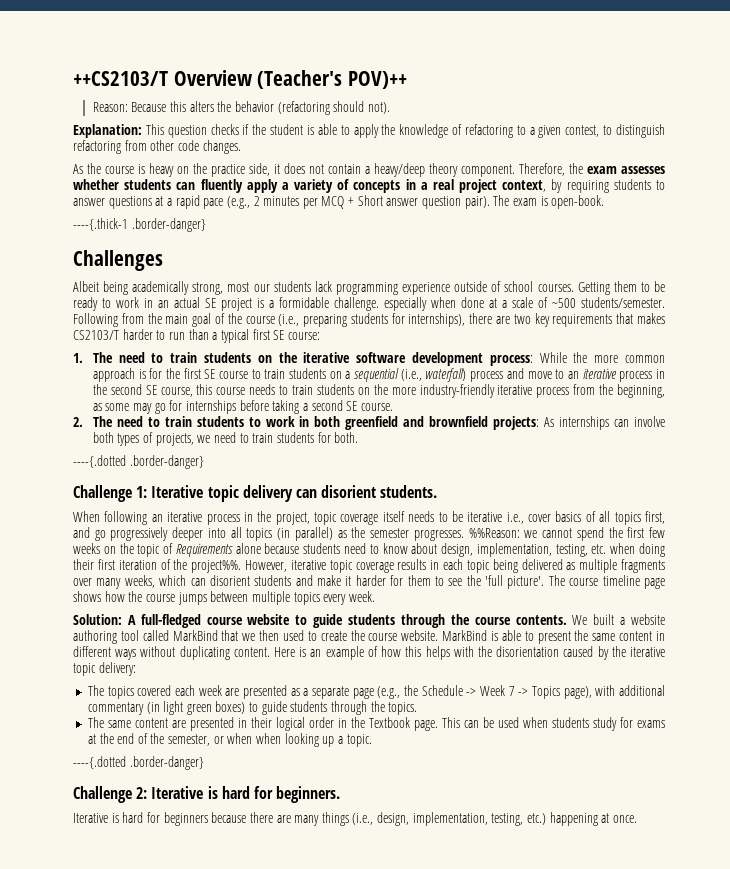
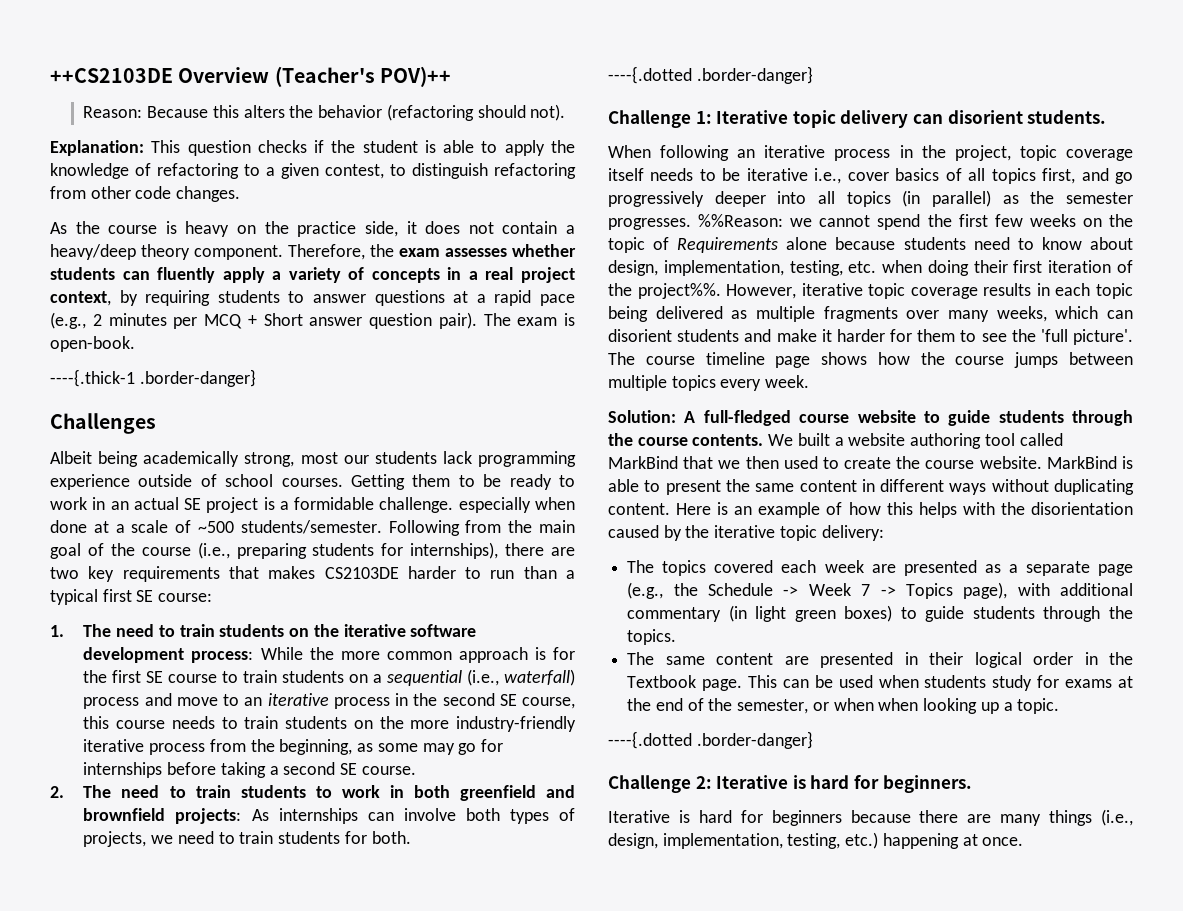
- ++CS2103/T Overview (Teacher's POV)++
+ ++CS2103DE Overview (Teacher's POV)++
- Following from the main goal of the course (i.e., preparing students for internships), there are two key requirements that makes CS2103/T harder to run than a typical first SE course:
+ Following from the main goal of the course (i.e., preparing students for internships), there are two key requirements that makes CS2103DE harder to run than a typical first SE course:

